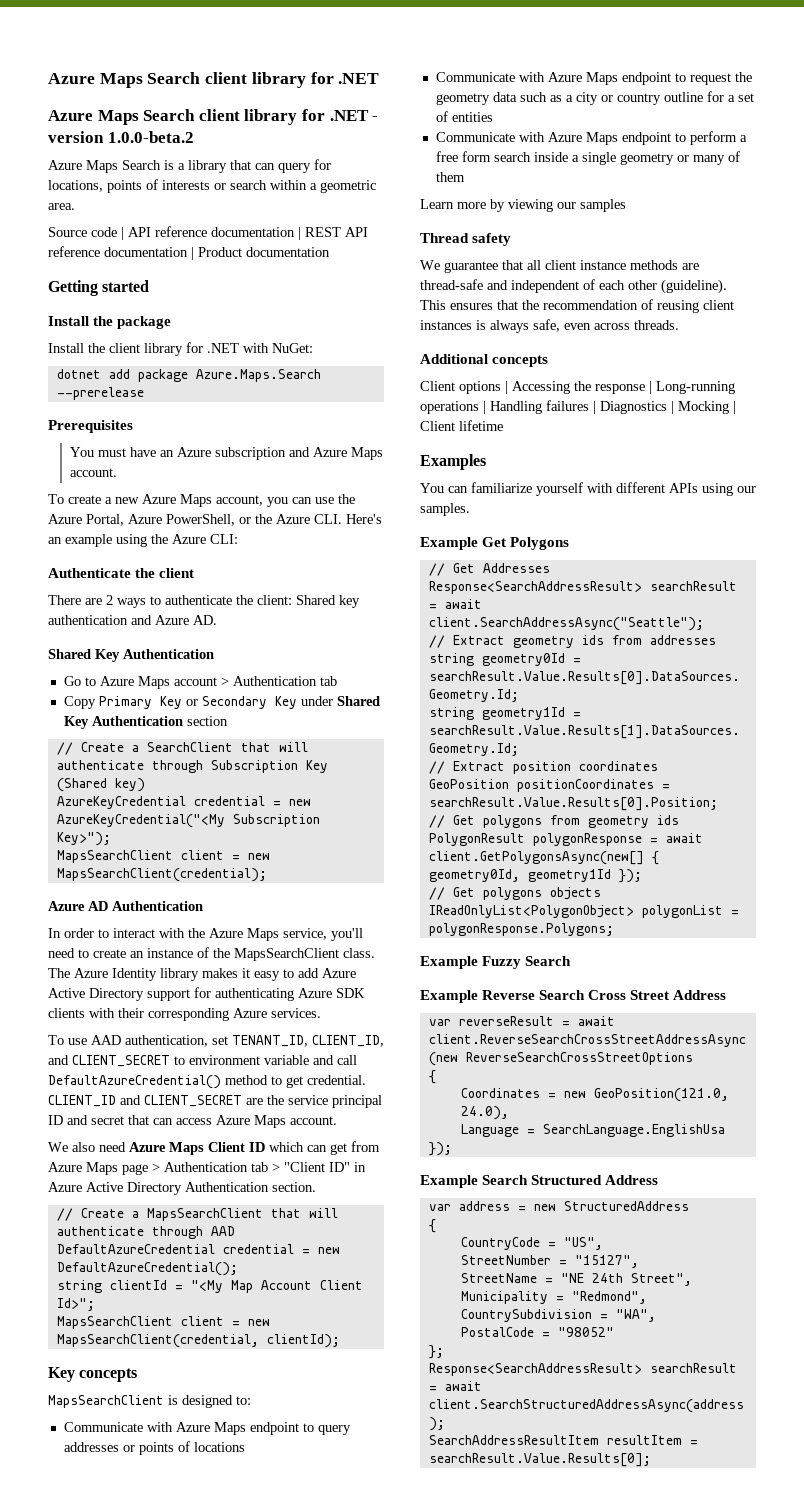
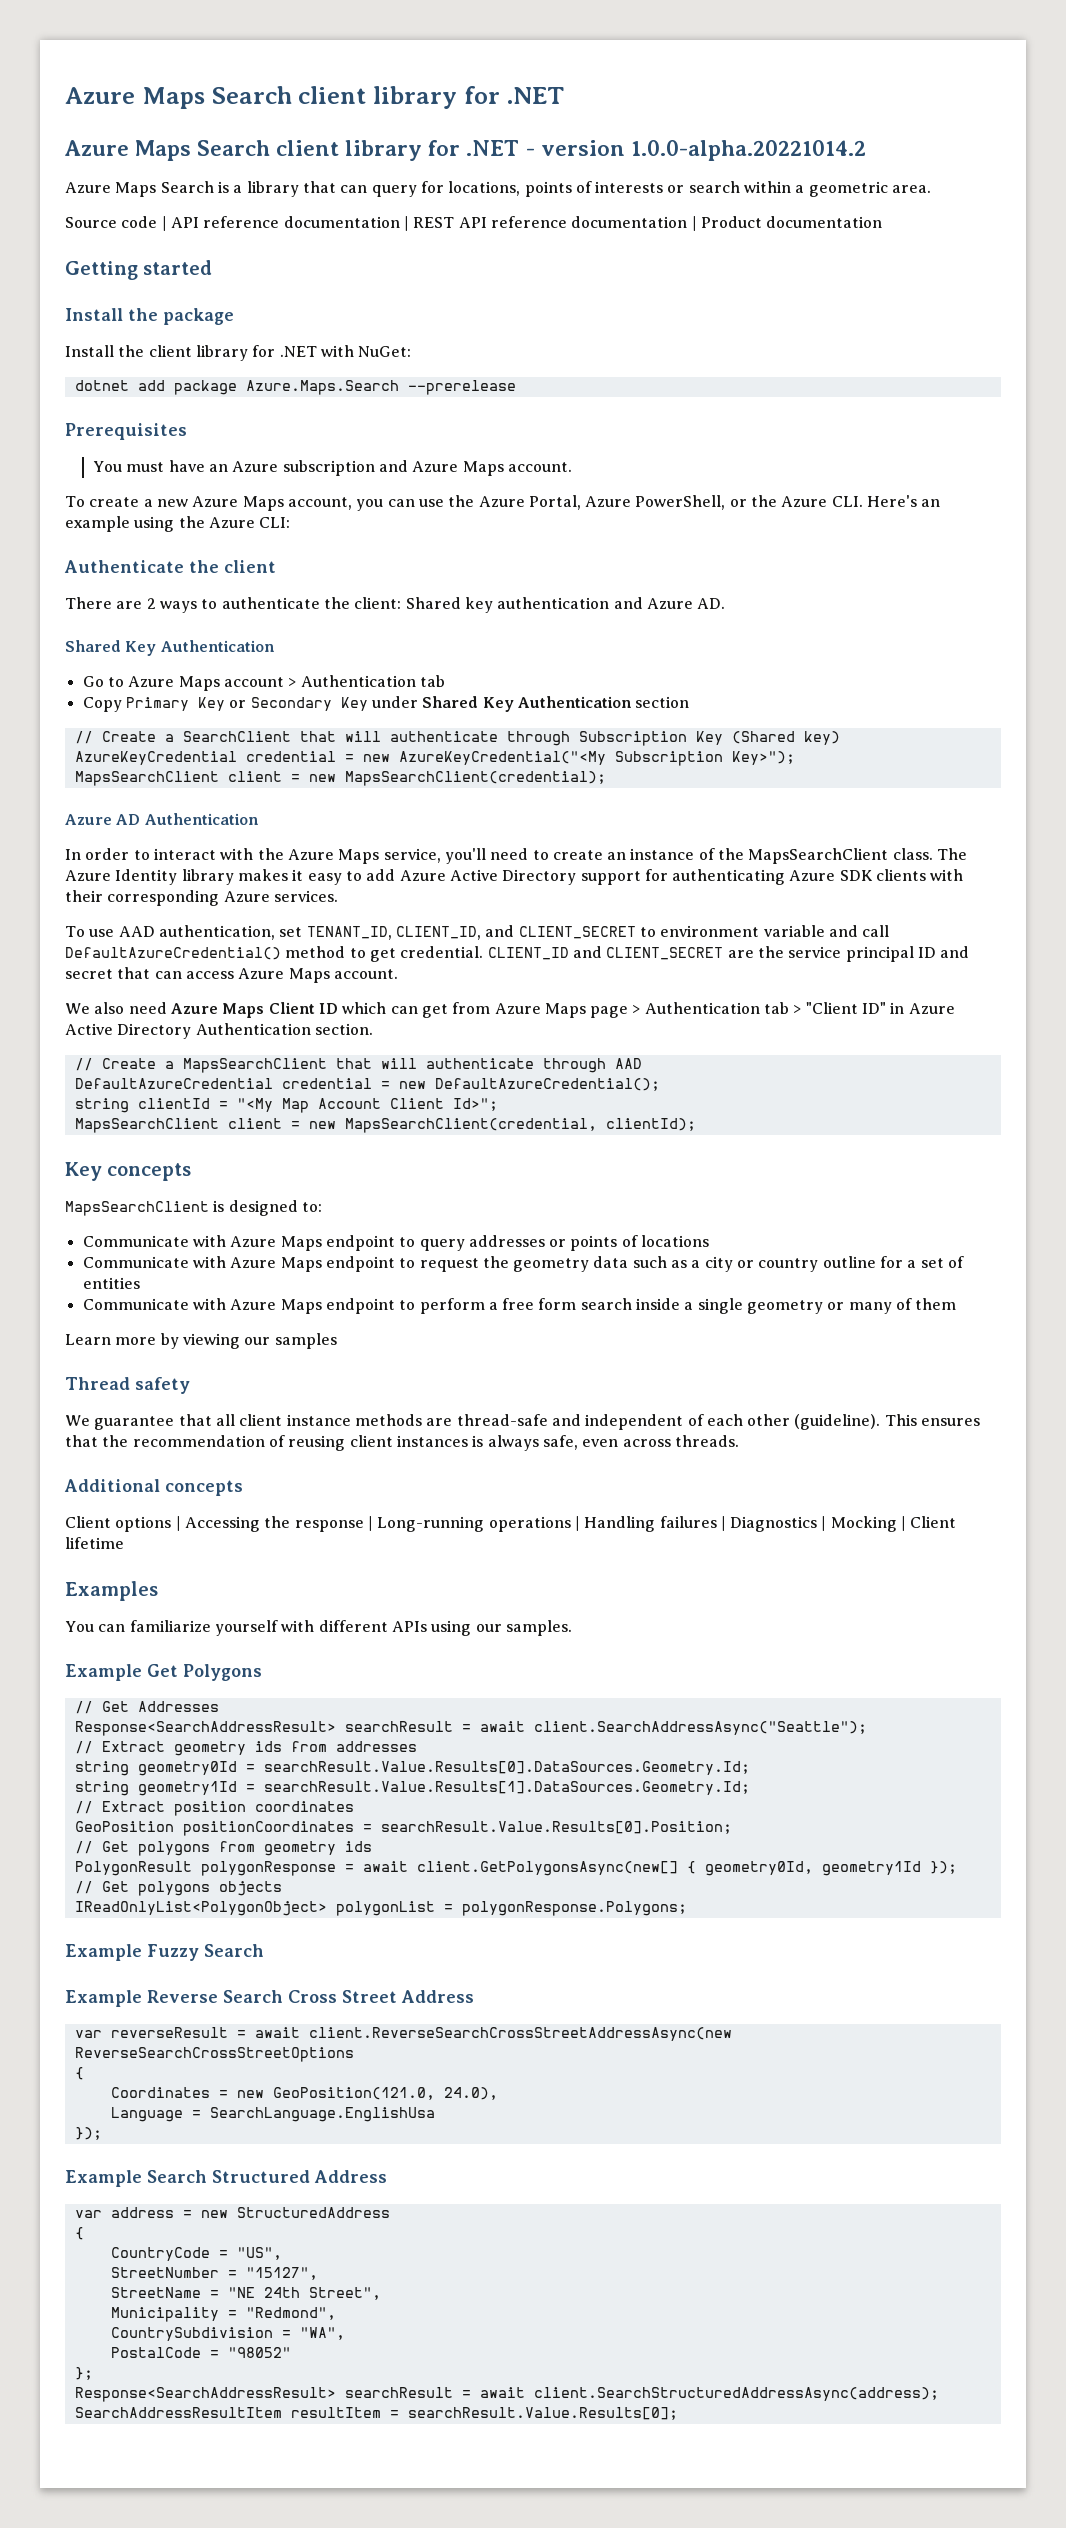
- Azure Maps Search client library for .NET - version 1.0.0-beta.2
+ Azure Maps Search client library for .NET - version 1.0.0-alpha.20221014.2

